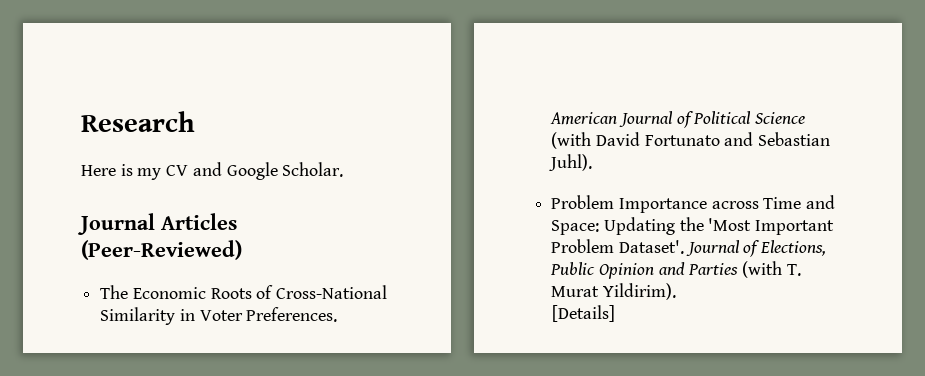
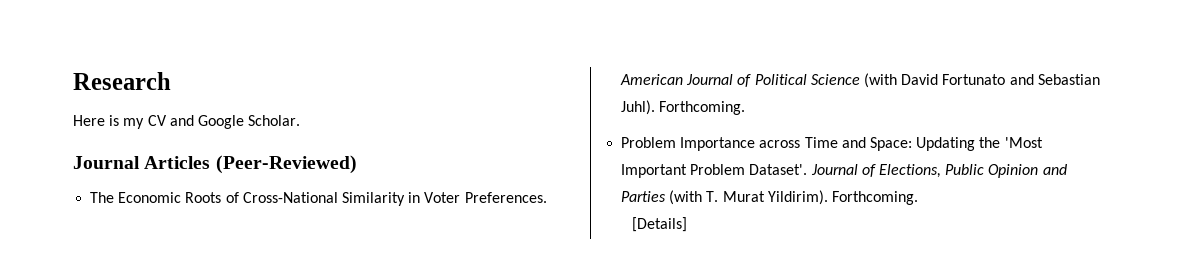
- American Journal of Political Science (with David Fortunato and Sebastian Juhl).
+ American Journal of Political Science (with David Fortunato and Sebastian Juhl). Forthcoming.
- Journal of Elections, Public Opinion and Parties (with T. Murat Yildirim).
+ Journal of Elections, Public Opinion and Parties (with T. Murat Yildirim). Forthcoming.

